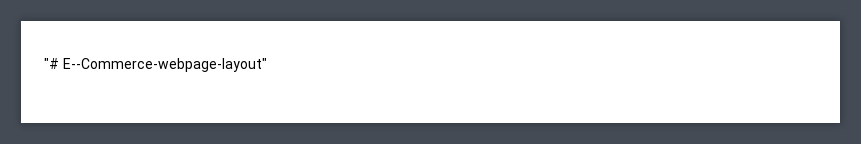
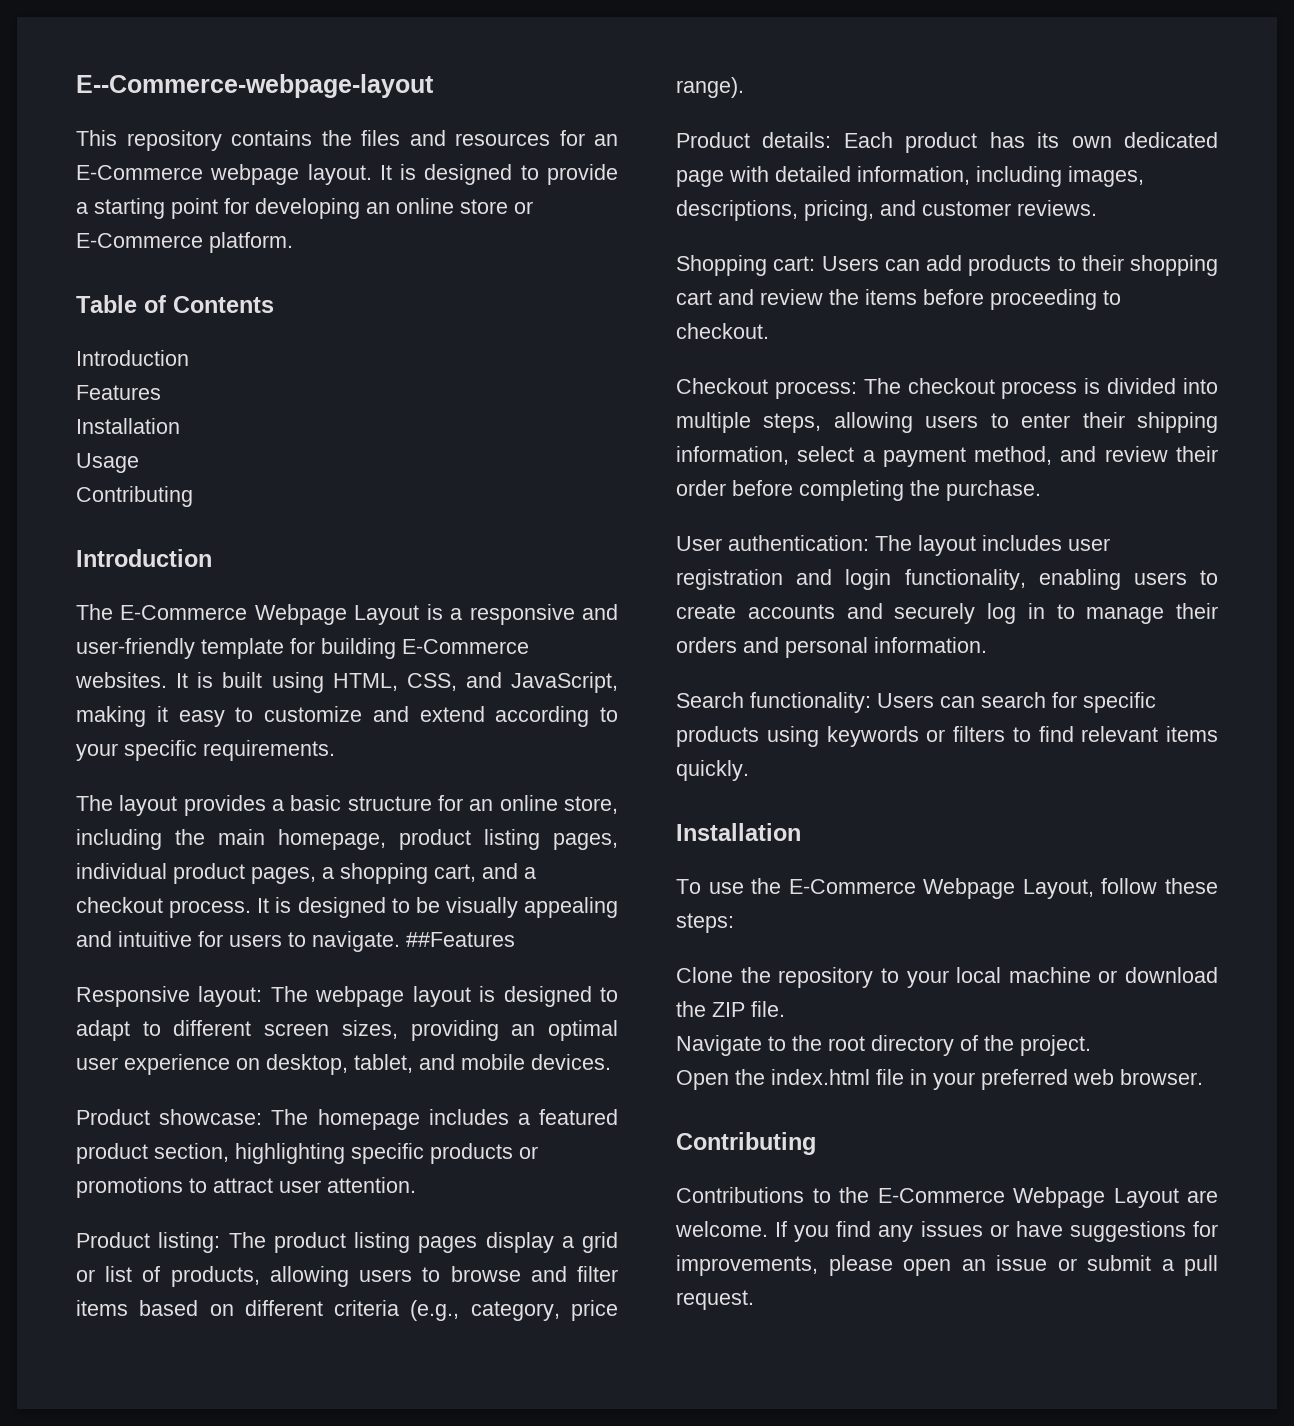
- "# E--Commerce-webpage-layout"
+ E--Commerce-webpage-layout
+ This repository contains the files and resources for an E-Commerce webpage layout. It is designed to provide a starting point for developing an online store or E-Commerce platform.
+ Table of Contents
+ Introduction
+ Features
+ Installation
+ Usage
+ Contributing
+ Introduction
+ The E-Commerce Webpage Layout is a responsive and user-friendly template for building E-Commerce websites. It is built using HTML, CSS, and JavaScript, making it easy to customize and extend according to your specific requirements.
+ The layout provides a basic structure for an online store, including the main homepage, product listing pages, individual product pages, a shopping cart, and a checkout process. It is designed to be visually appealing and intuitive for users to navigate. ##Features
+ Responsive layout: The webpage layout is designed to adapt to different screen sizes, providing an optimal user experience on desktop, tablet, and mobile devices.
+ Product showcase: The homepage includes a featured product section, highlighting specific products or promotions to attract user attention.
+ Product listing: The product listing pages display a grid or list of products, allowing users to browse and filter items based on different criteria (e.g., category, price range).
+ Product details: Each product has its own dedicated page with detailed information, including images, descriptions, pricing, and customer reviews.
+ Shopping cart: Users can add products to their shopping cart and review the items before proceeding to checkout.
+ Checkout process: The checkout process is divided into multiple steps, allowing users to enter their shipping information, select a payment method, and review their order before completing the purchase.
+ User authentication: The layout includes user registration and login functionality, enabling users to create accounts and securely log in to manage their orders and personal information.
+ Search functionality: Users can search for specific products using keywords or filters to find relevant items quickly.
+ Installation
+ To use the E-Commerce Webpage Layout, follow these steps:
+ Clone the repository to your local machine or download the ZIP file.
+ Navigate to the root directory of the project.
+ Open the index.html file in your preferred web browser.
+ Contributing
+ Contributions to the E-Commerce Webpage Layout are welcome. If you find any issues or have suggestions for improvements, please open an issue or submit a pull request.

